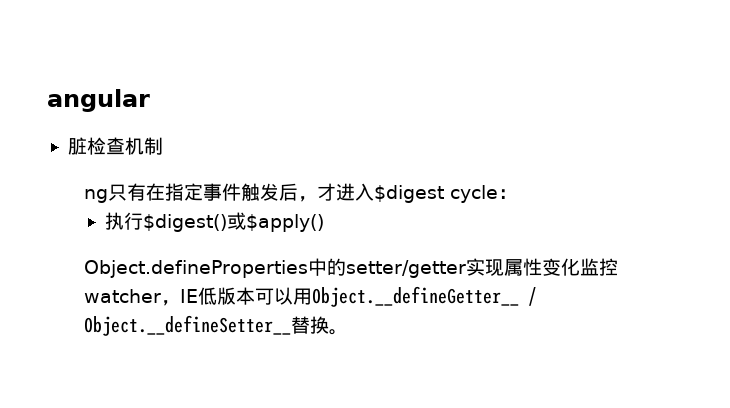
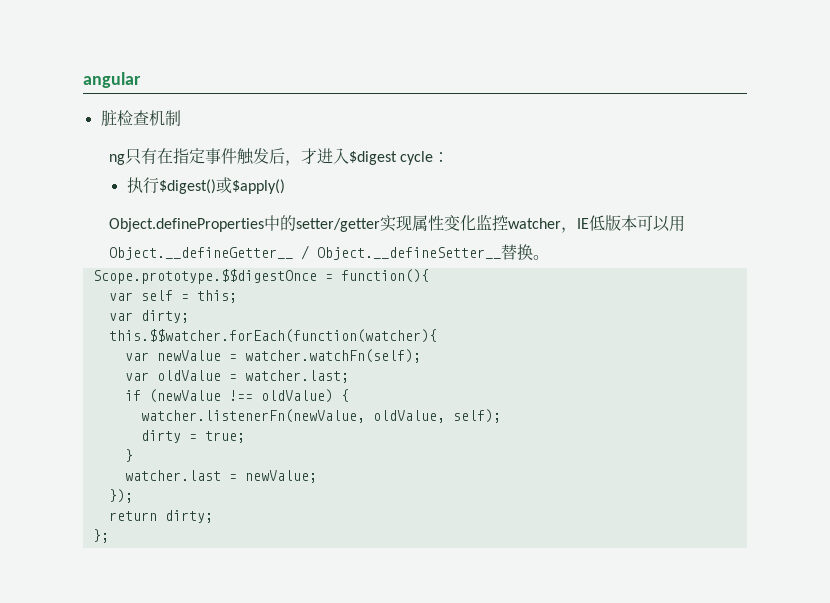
+ Scope.prototype.$$digestOnce = function(){
+ var self = this;
+ var dirty;
+ this.$$watcher.forEach(function(watcher){
+ var newValue = watcher.watchFn(self);
+ var oldValue = watcher.last;
+ if (newValue !== oldValue) {
+ watcher.listenerFn(newValue, oldValue, self);
+ dirty = true;
+ }
+ watcher.last = newValue;
+ });
+ return dirty;
+ };

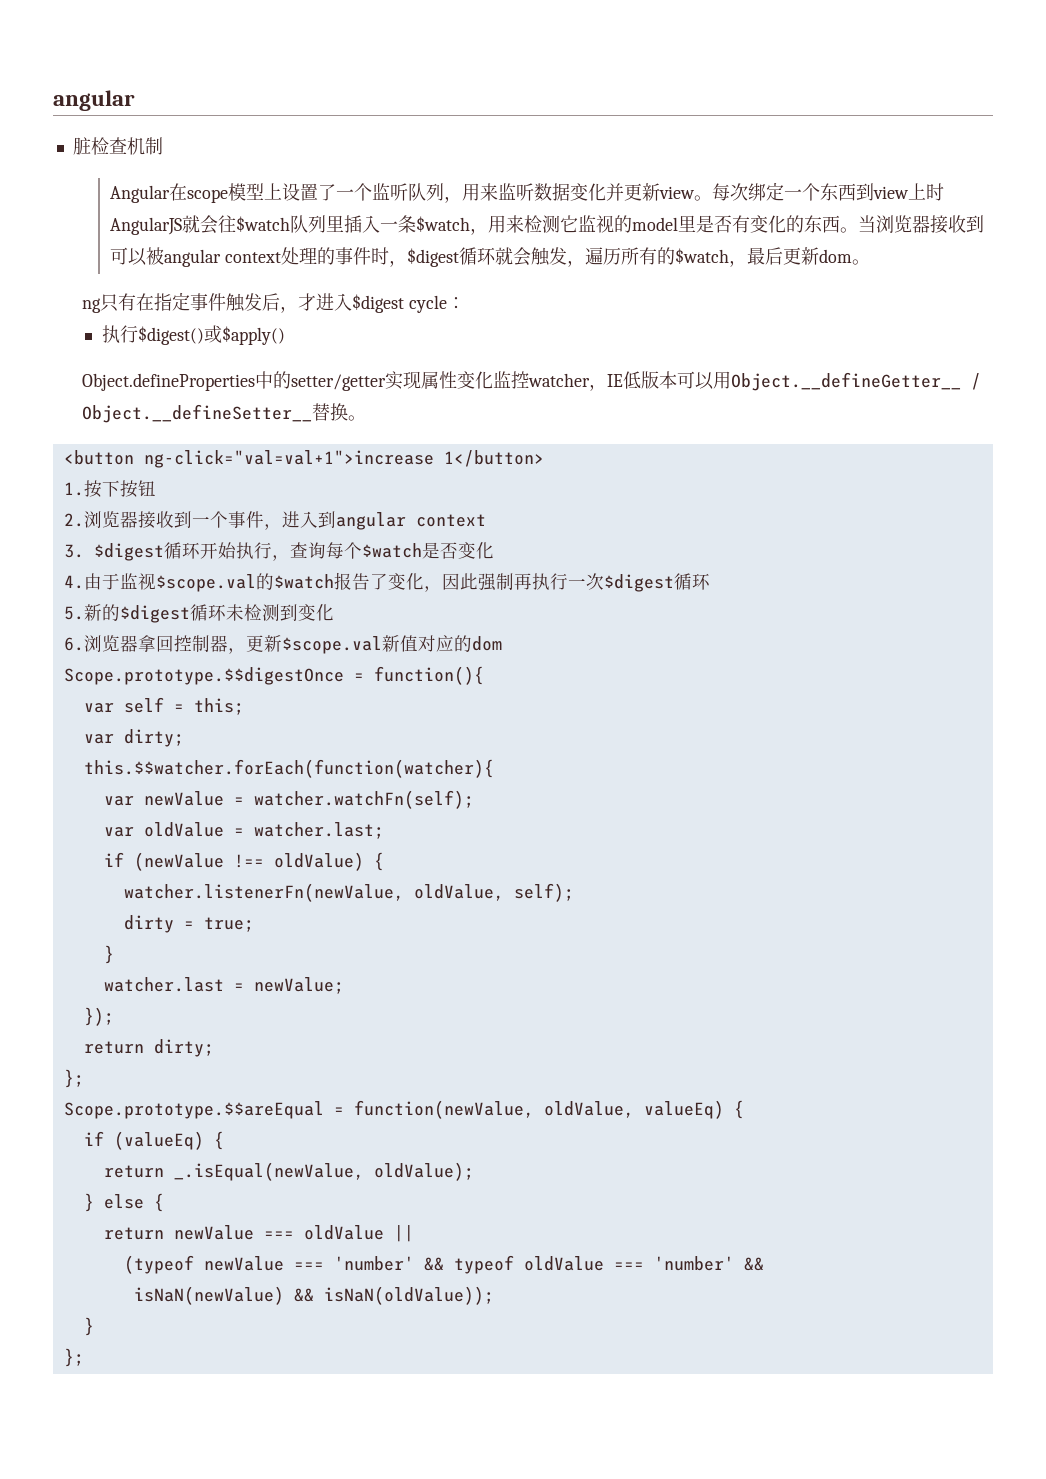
+ Angular在scope模型上设置了一个监听队列，用来监听数据变化并更新view。每次绑定一个东西到view上时AngularJS就会往$watch队列里插入一条$watch，用来检测它监视的model里是否有变化的东西。当浏览器接收到可以被angular context处理的事件时，$digest循环就会触发，遍历所有的$watch，最后更新dom。
+ <button ng-click="val=val+1">increase 1</button>
+ 1.按下按钮
+ 2.浏览器接收到一个事件，进入到angular context
+ 3. $digest循环开始执行，查询每个$watch是否变化
+ 4.由于监视$scope.val的$watch报告了变化，因此强制再执行一次$digest循环
+ 5.新的$digest循环未检测到变化
+ 6.浏览器拿回控制器，更新$scope.val新值对应的dom
+ Scope.prototype.$$areEqual = function(newValue, oldValue, valueEq) {
+ if (valueEq) {
+ return _.isEqual(newValue, oldValue);
+ } else {
+ return newValue === oldValue ||
+ (typeof newValue === 'number' && typeof oldValue === 'number' &&
+ isNaN(newValue) && isNaN(oldValue));
+ }
+ };

